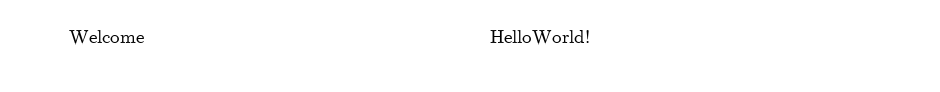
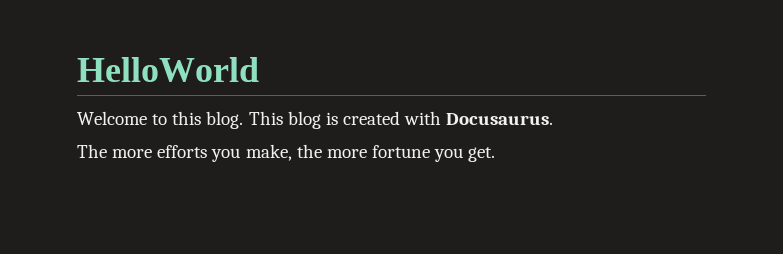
+ HelloWorld
- Welcome
- HelloWorld!
+ Welcome to this blog. This blog is created with Docusaurus.
+ The more efforts you make, the more fortune you get.

